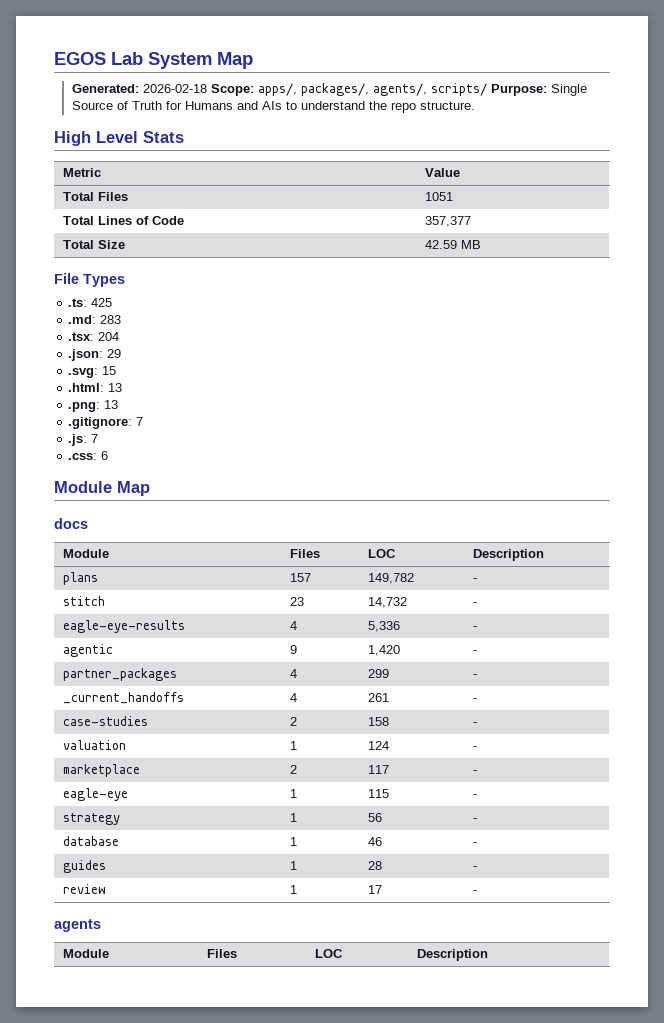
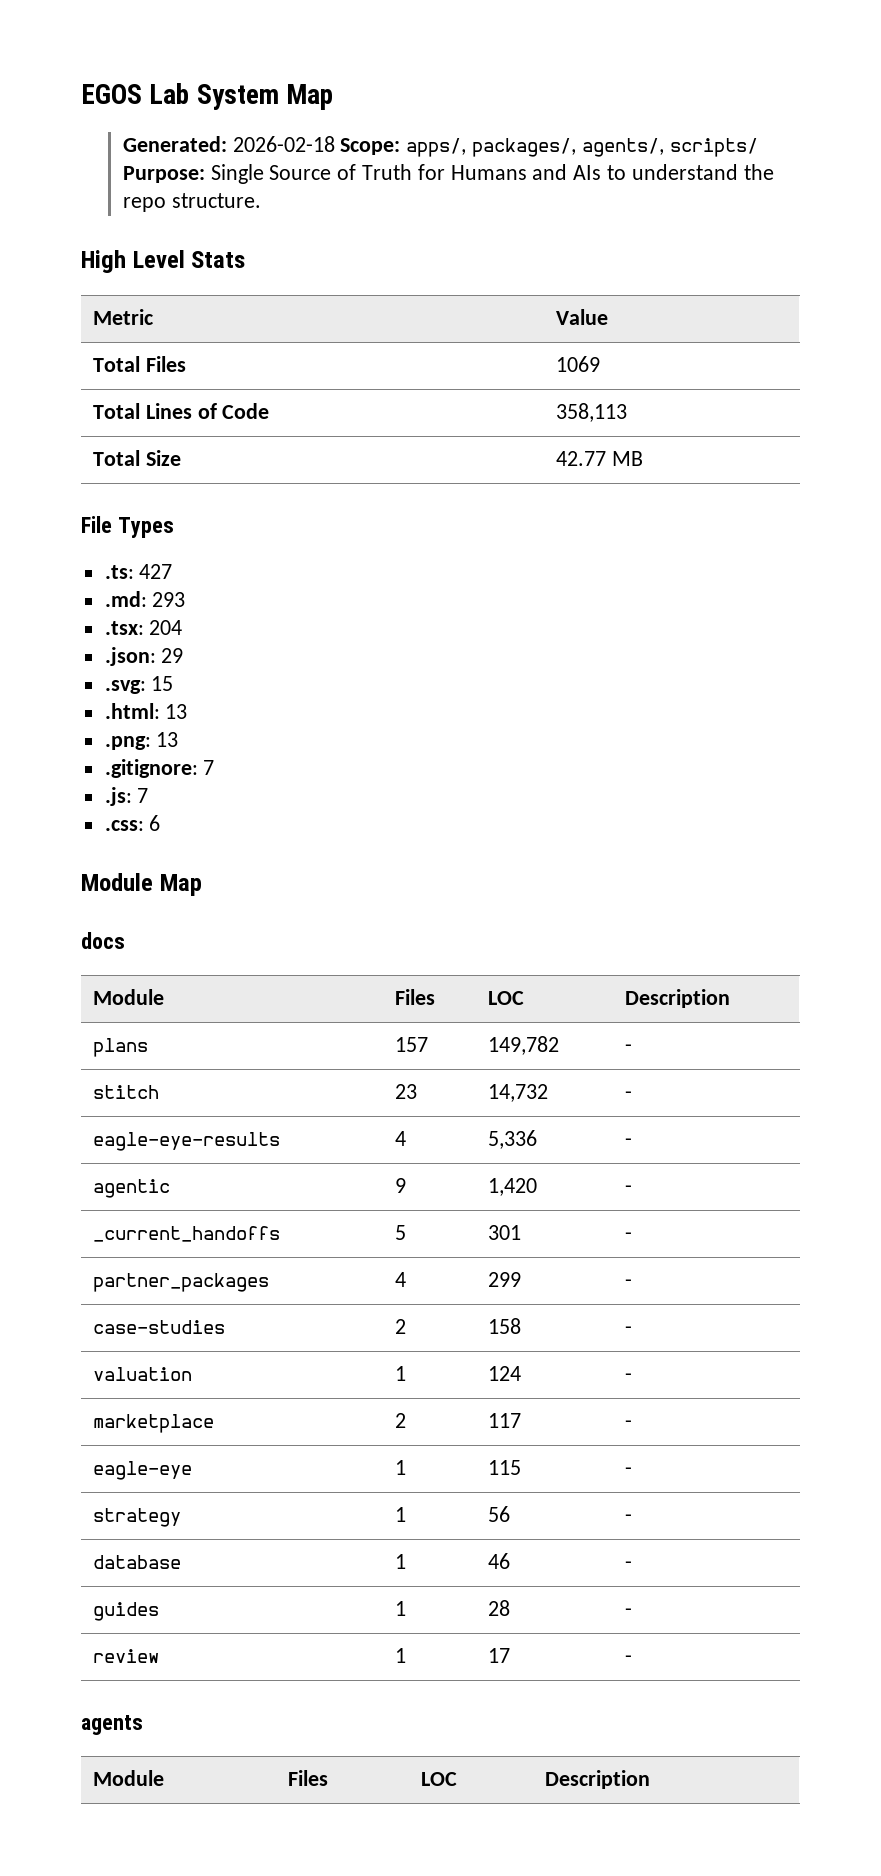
- Total Files | 1051
+ Total Files | 1069
- Total Lines of Code | 357,377
+ Total Lines of Code | 358,113
- Total Size | 42.59 MB
+ Total Size | 42.77 MB
- .ts: 425
+ .ts: 427
- .md: 283
+ .md: 293
+ _current_handoffs | 5 | 301 | -
- _current_handoffs | 4 | 261 | -

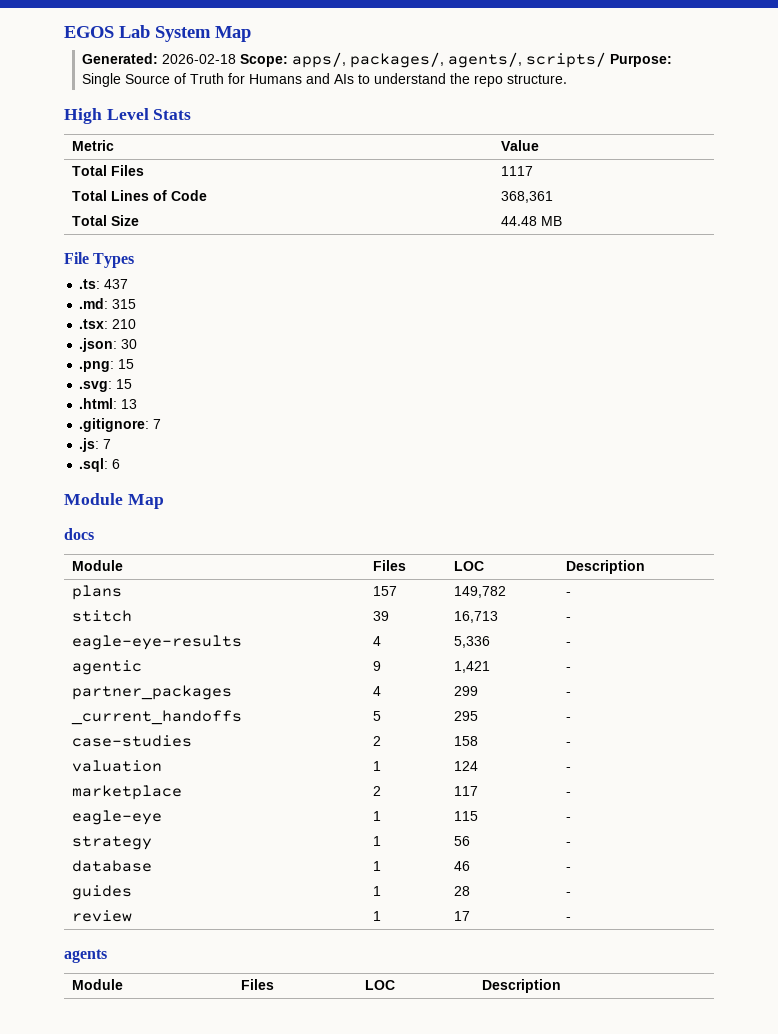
- Total Files | 1069
+ Total Files | 1117
- Total Lines of Code | 358,113
+ Total Lines of Code | 368,361
- Total Size | 42.77 MB
+ Total Size | 44.48 MB
- .ts: 427
+ .ts: 437
- .md: 293
+ .md: 315
- .tsx: 204
+ .tsx: 210
- .json: 29
+ .json: 30
+ .png: 15
- .png: 13
- .css: 6
+ .sql: 6
- stitch | 23 | 14,732 | -
+ stitch | 39 | 16,713 | -
- agentic | 9 | 1,420 | -
- _current_handoffs | 5 | 301 | -
+ agentic | 9 | 1,421 | -
+ _current_handoffs | 5 | 295 | -

